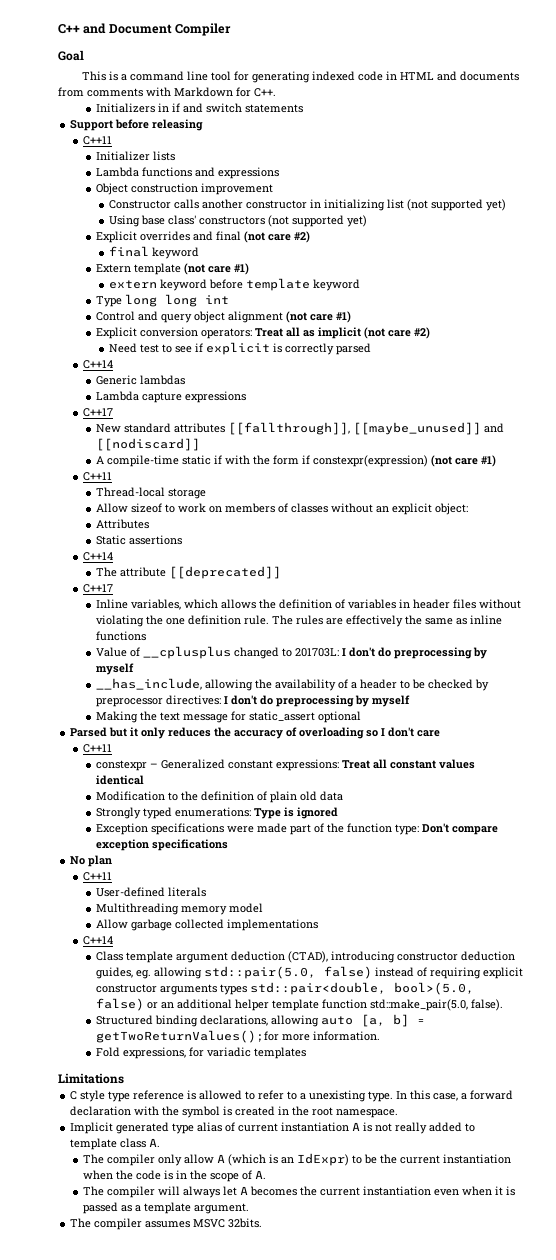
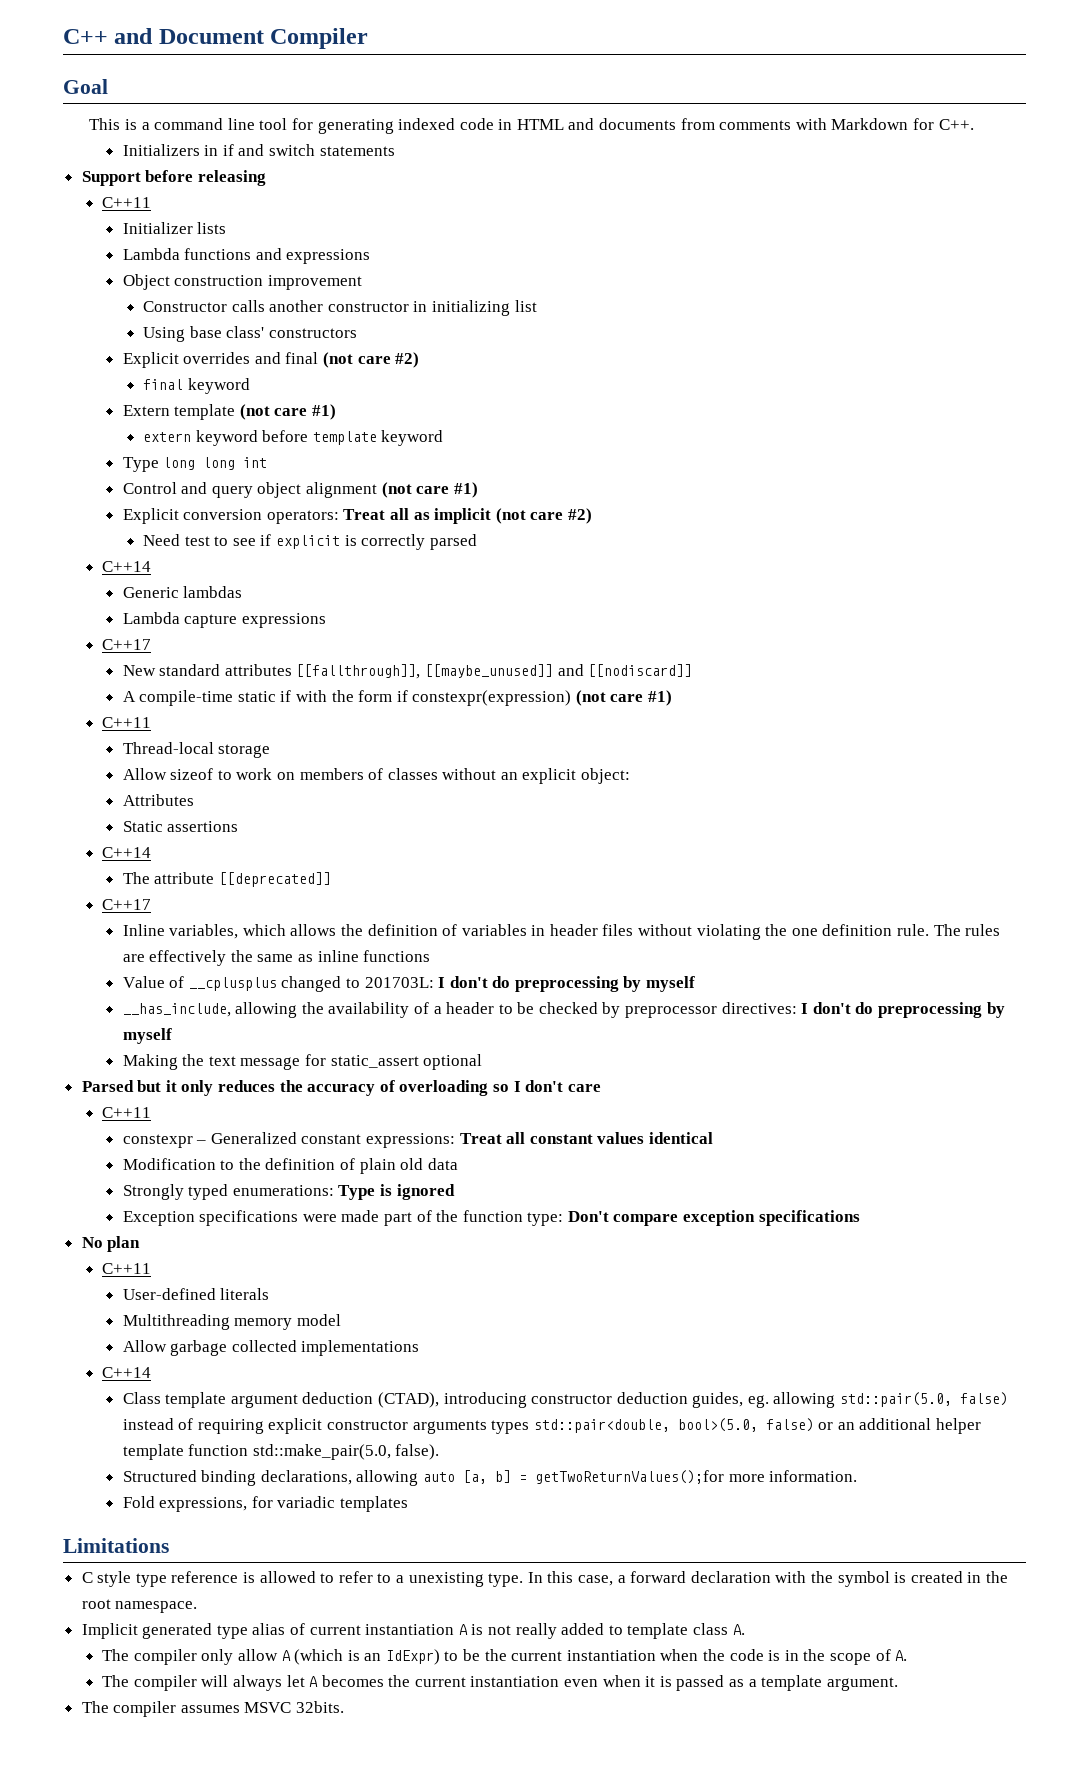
- Constructor calls another constructor in initializing list (not supported yet)
+ Constructor calls another constructor in initializing list
- Using base class' constructors (not supported yet)
+ Using base class' constructors

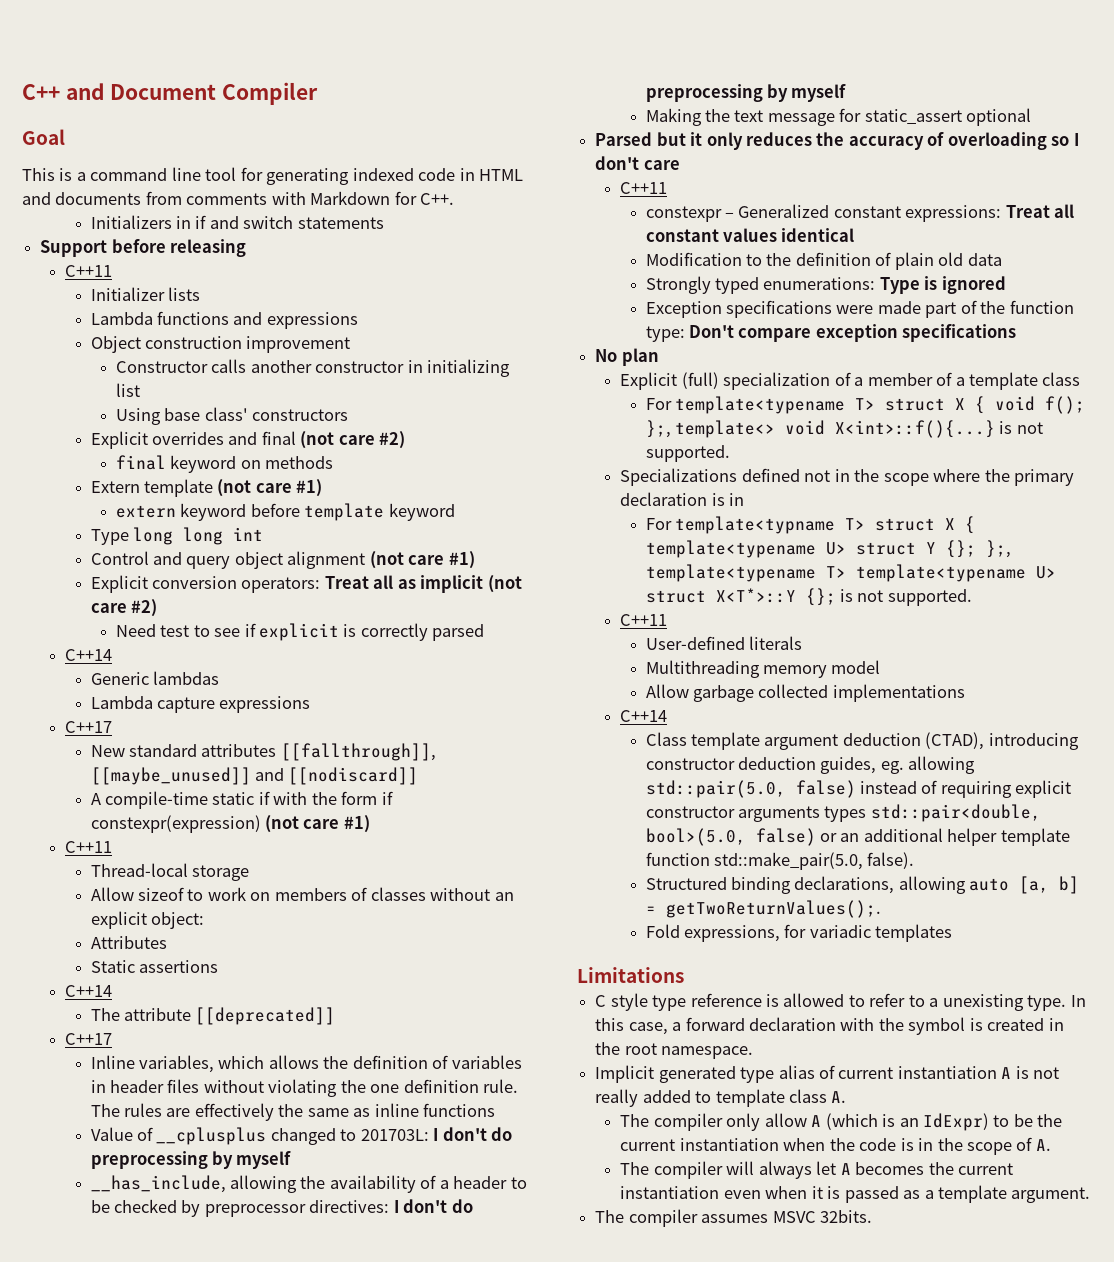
- final keyword
+ final keyword on methods
+ Explicit (full) specialization of a member of a template class
+ For template<typename T> struct X { void f(); };, template<> void X<int>::f(){...} is not supported.
+ Specializations defined not in the scope where the primary declaration is in
+ For template<typname T> struct X { template<typename U> struct Y {}; };, template<typename T> template<typename U> struct X<T*>::Y {}; is not supported.
- Structured binding declarations, allowing auto [a, b] = getTwoReturnValues();for more information.
+ Structured binding declarations, allowing auto [a, b] = getTwoReturnValues();.

